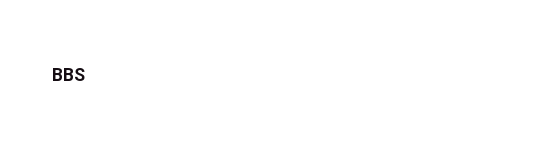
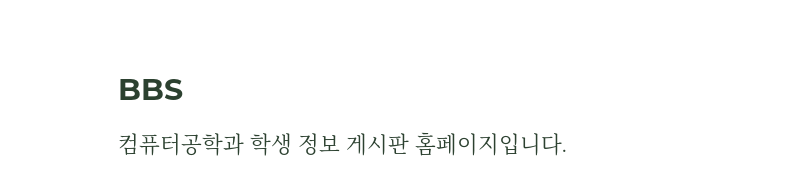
+ 컴퓨터공학과 학생 정보 게시판 홈페이지입니다.

